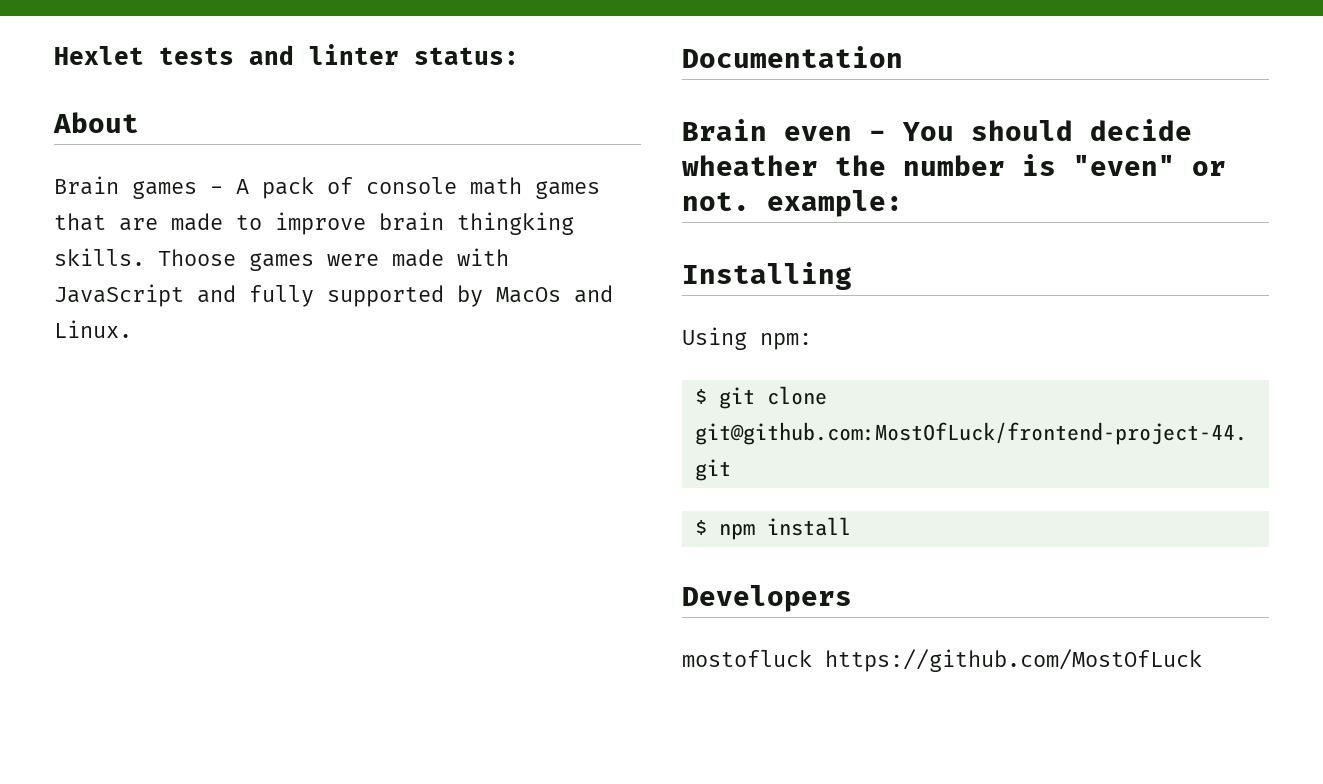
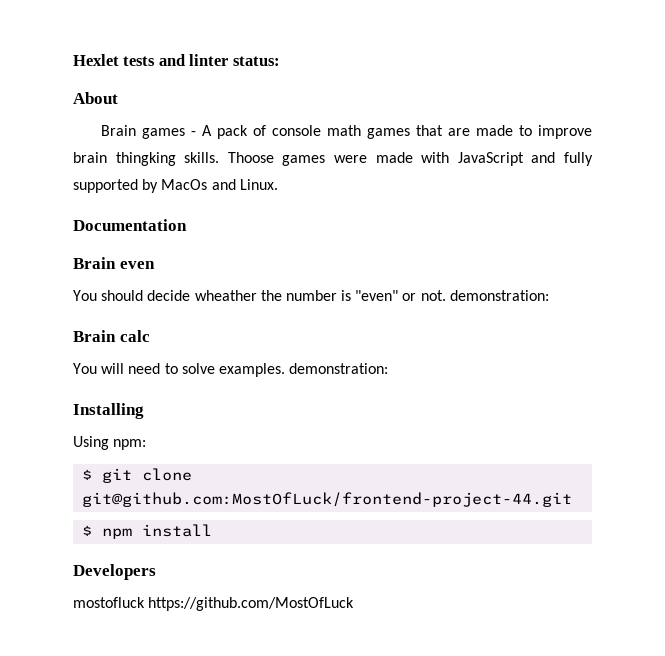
- Brain even - You should decide wheather the number is "even" or not. example:
+ Brain even
+ You should decide wheather the number is "even" or not. demonstration:
+ Brain calc
+ You will need to solve examples. demonstration:

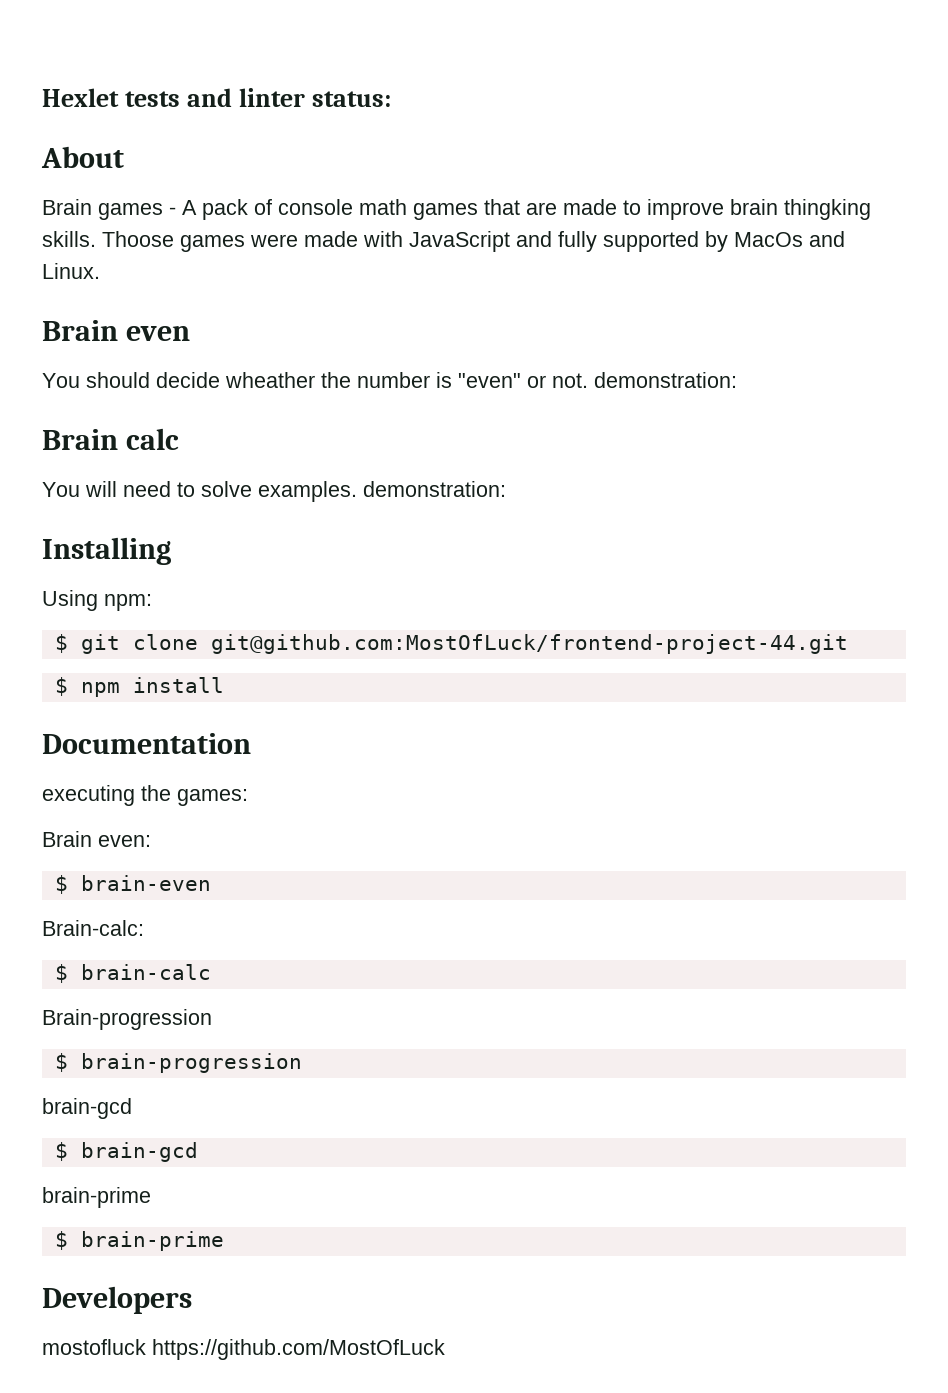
- Documentation
+ Documentation
+ executing the games:
+ Brain even:
+ $ brain-even
+ Brain-calc:
+ $ brain-calc
+ Brain-progression
+ $ brain-progression
+ brain-gcd
+ $ brain-gcd
+ brain-prime
+ $ brain-prime

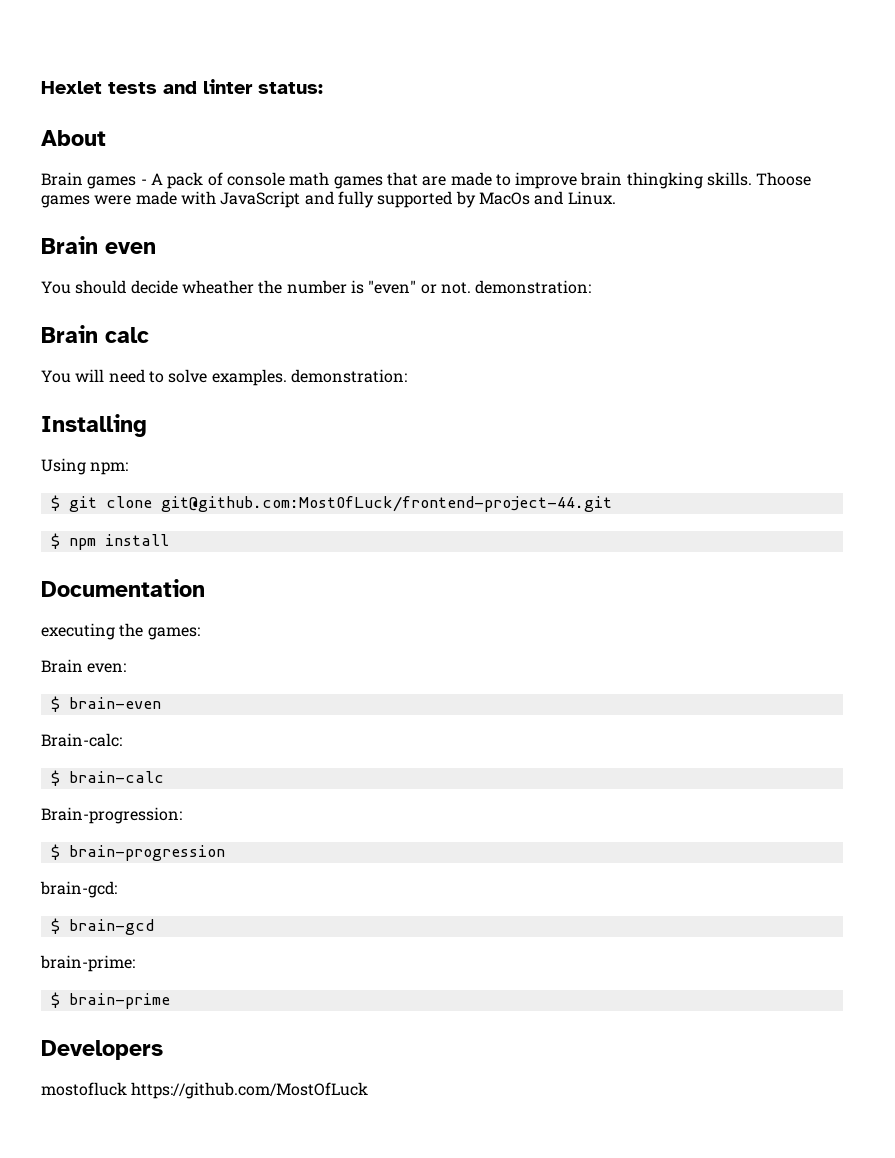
- Brain-progression
+ Brain-progression:
  $ brain-progression
- brain-gcd
+ brain-gcd:
  $ brain-gcd
- brain-prime
+ brain-prime:

